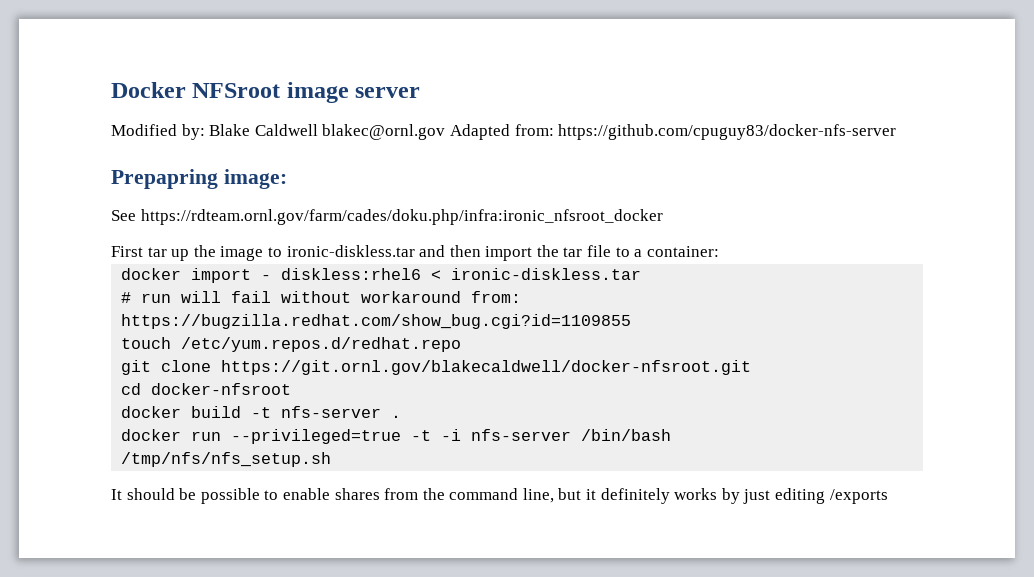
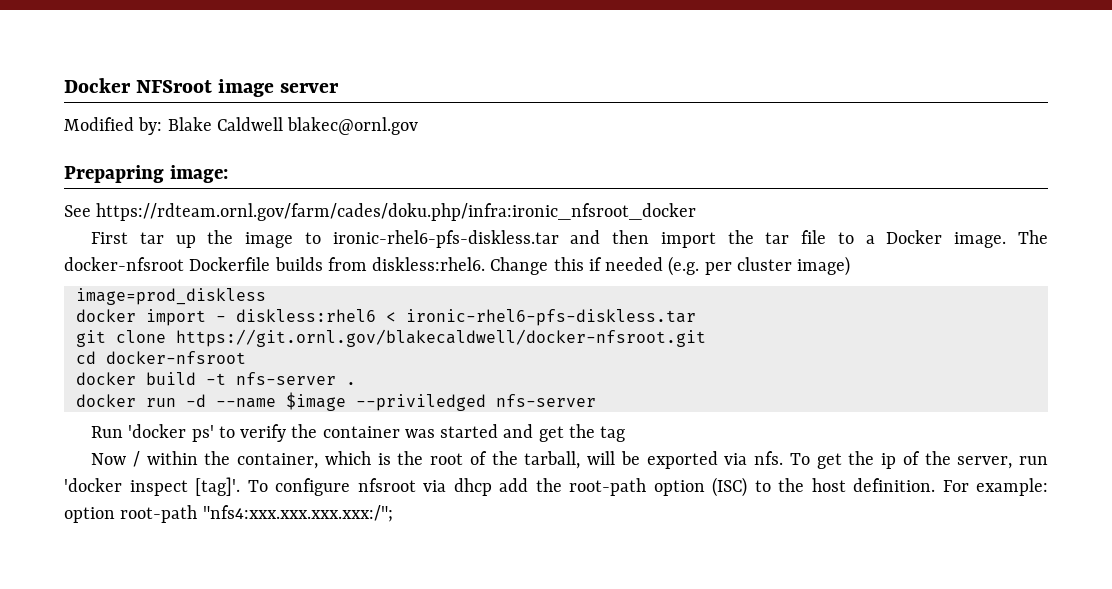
- Modified by: Blake Caldwell blakec@ornl.gov Adapted from: https://github.com/cpuguy83/docker-nfs-server
+ Modified by: Blake Caldwell blakec@ornl.gov
- First tar up the image to ironic-diskless.tar and then import the tar file to a container:
+ First tar up the image to ironic-rhel6-pfs-diskless.tar and then import the tar file to a Docker image. The docker-nfsroot Dockerfile builds from diskless:rhel6. Change this if needed (e.g. per cluster image)
+ image=prod_diskless
- docker import - diskless:rhel6 < ironic-diskless.tar
- # run will fail without workaround from: https://bugzilla.redhat.com/show_bug.cgi?id=1109855
- touch /etc/yum.repos.d/redhat.repo
+ docker import - diskless:rhel6 < ironic-rhel6-pfs-diskless.tar
- docker run --privileged=true -t -i nfs-server /bin/bash
- /tmp/nfs/nfs_setup.sh
- It should be possible to enable shares from the command line, but it definitely works by just editing /exports
+ docker run -d --name $image --priviledged nfs-server
+ Run 'docker ps' to verify the container was started and get the tag
+ Now / within the container, which is the root of the tarball, will be exported via nfs. To get the ip of the server, run 'docker inspect [tag]'. To configure nfsroot via dhcp add the root-path option (ISC) to the host definition. For example: option root-path "nfs4:xxx.xxx.xxx.xxx:/";

